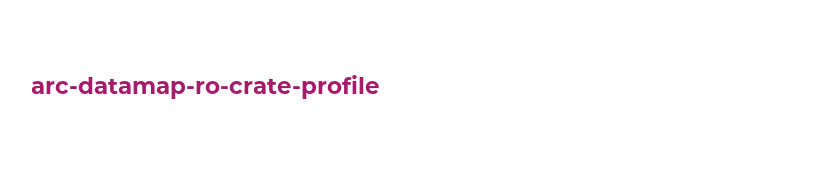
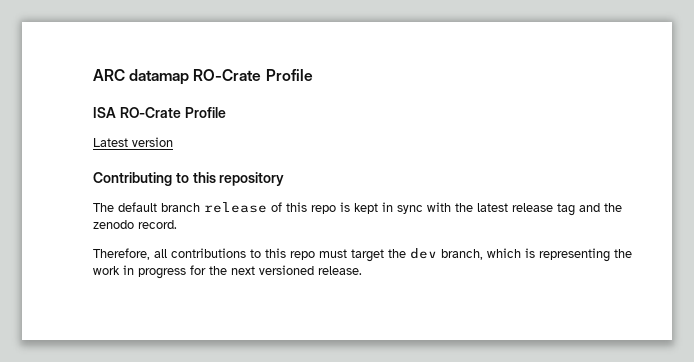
- arc-datamap-ro-crate-profile
+ ARC datamap RO-Crate Profile
+ ISA RO-Crate Profile
+ Latest version
+ Contributing to this repository
+ The default branch release of this repo is kept in sync with the latest release tag and the zenodo record.
+ Therefore, all contributions to this repo must target the dev branch, which is representing the work in progress for the next versioned release.

